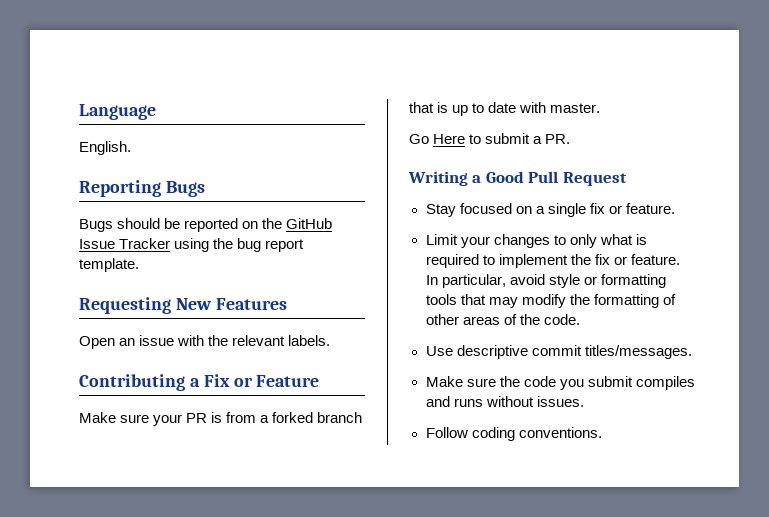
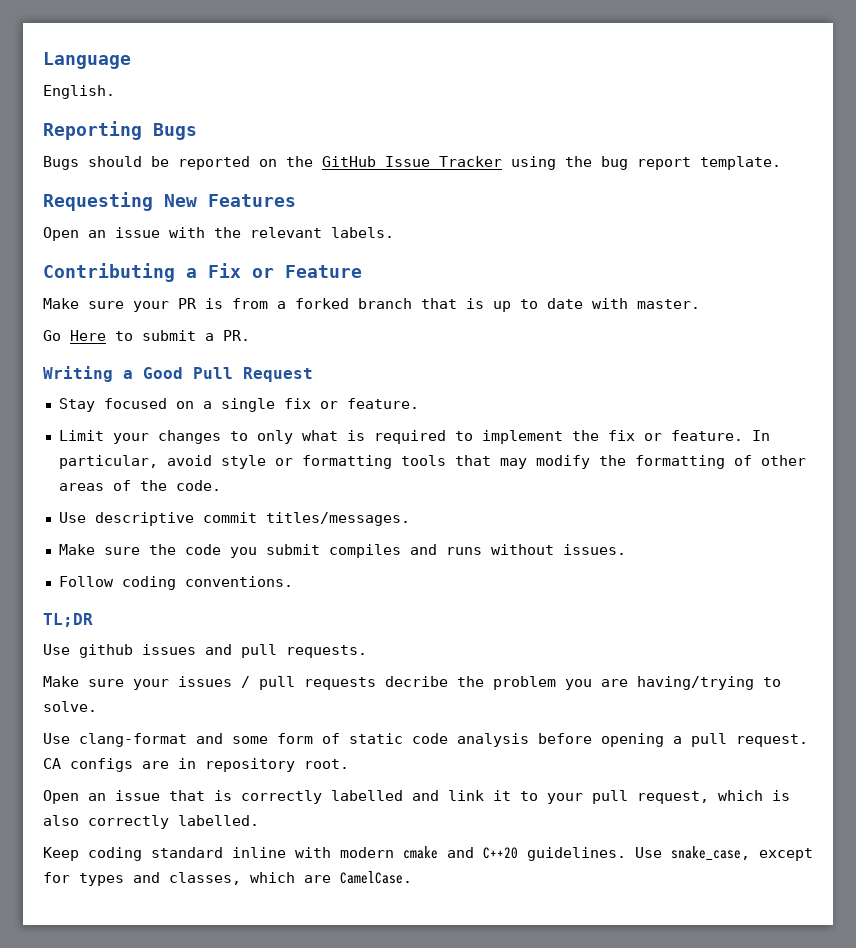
+ TL;DR
+ Use github issues and pull requests.
+ Make sure your issues / pull requests decribe the problem you are having/trying to solve.
+ Use clang-format and some form of static code analysis before opening a pull request. CA configs are in repository root.
+ Open an issue that is correctly labelled and link it to your pull request, which is also correctly labelled.
+ Keep coding standard inline with modern cmake and C++20 guidelines. Use snake_case, except for types and classes, which are CamelCase.

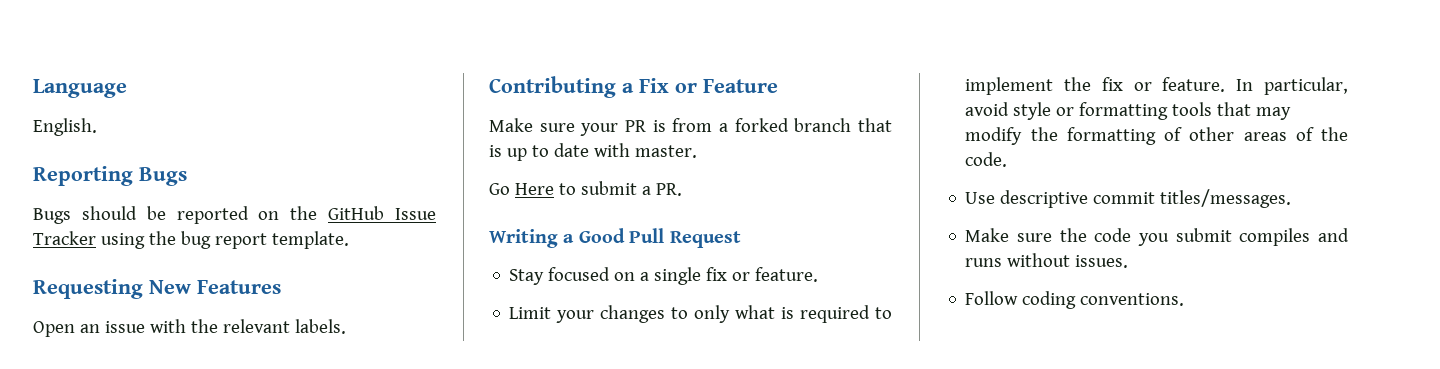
- TL;DR
- Use github issues and pull requests.
- Make sure your issues / pull requests decribe the problem you are having/trying to solve.
- Use clang-format and some form of static code analysis before opening a pull request. CA configs are in repository root.
- Open an issue that is correctly labelled and link it to your pull request, which is also correctly labelled.
- Keep coding standard inline with modern cmake and C++20 guidelines. Use snake_case, except for types and classes, which are CamelCase.

